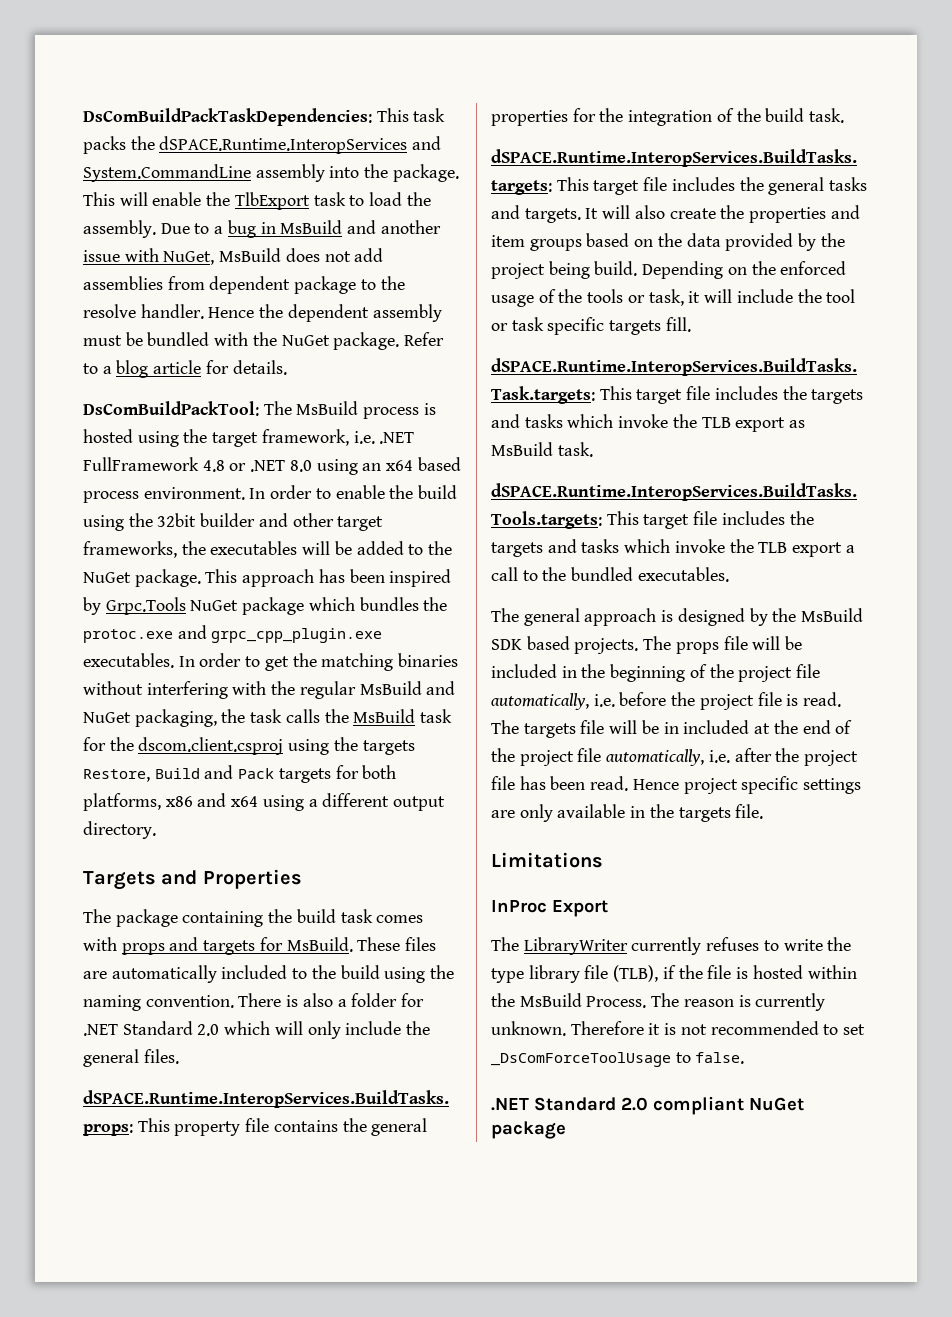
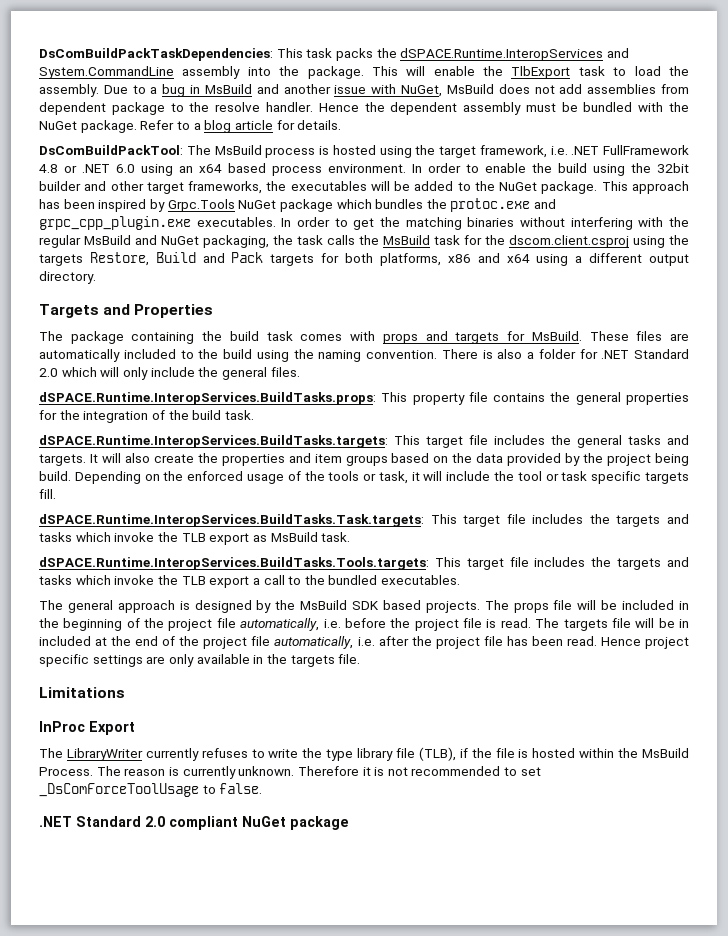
- DsComBuildPackTool: The MsBuild process is hosted using the target framework, i.e. .NET FullFramework 4.8 or .NET 8.0 using an x64 based process environment.
+ DsComBuildPackTool: The MsBuild process is hosted using the target framework, i.e. .NET FullFramework 4.8 or .NET 6.0 using an x64 based process environment.

